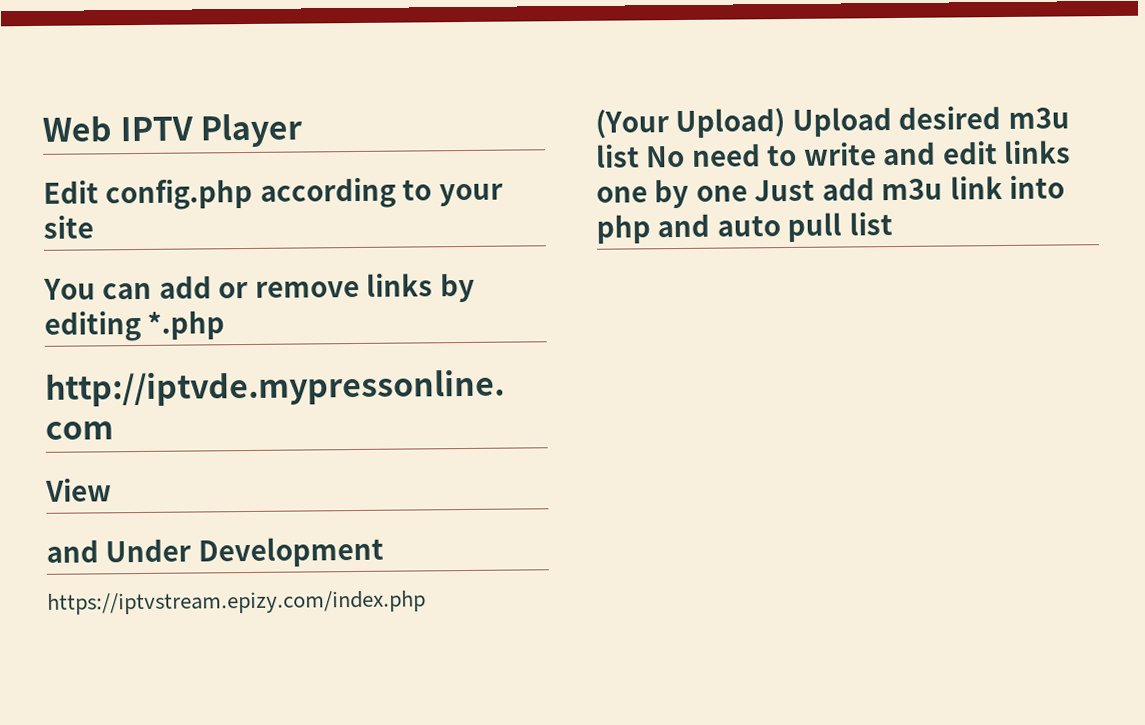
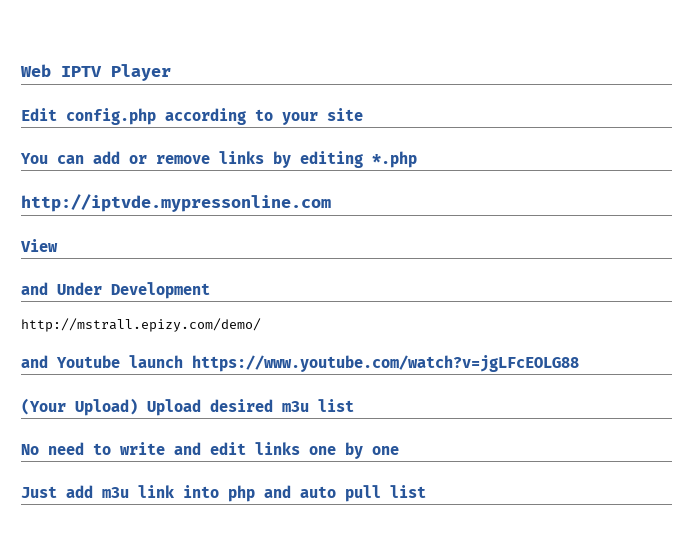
- https://iptvstream.epizy.com/index.php
+ http://mstrall.epizy.com/demo/
+ and Youtube launch https://www.youtube.com/watch?v=jgLFcEOLG88
- (Your Upload) Upload desired m3u list No need to write and edit links one by one Just add m3u link into php and auto pull list
+ (Your Upload) Upload desired m3u list
+ No need to write and edit links one by one
+ Just add m3u link into php and auto pull list

